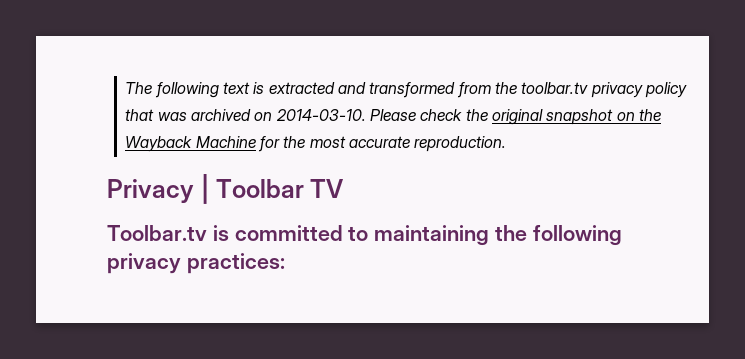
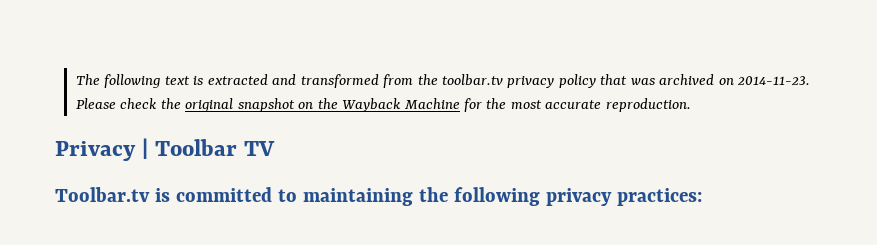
- The following text is extracted and transformed from the toolbar.tv privacy policy that was archived on 2014-03-10.
+ The following text is extracted and transformed from the toolbar.tv privacy policy that was archived on 2014-11-23.

